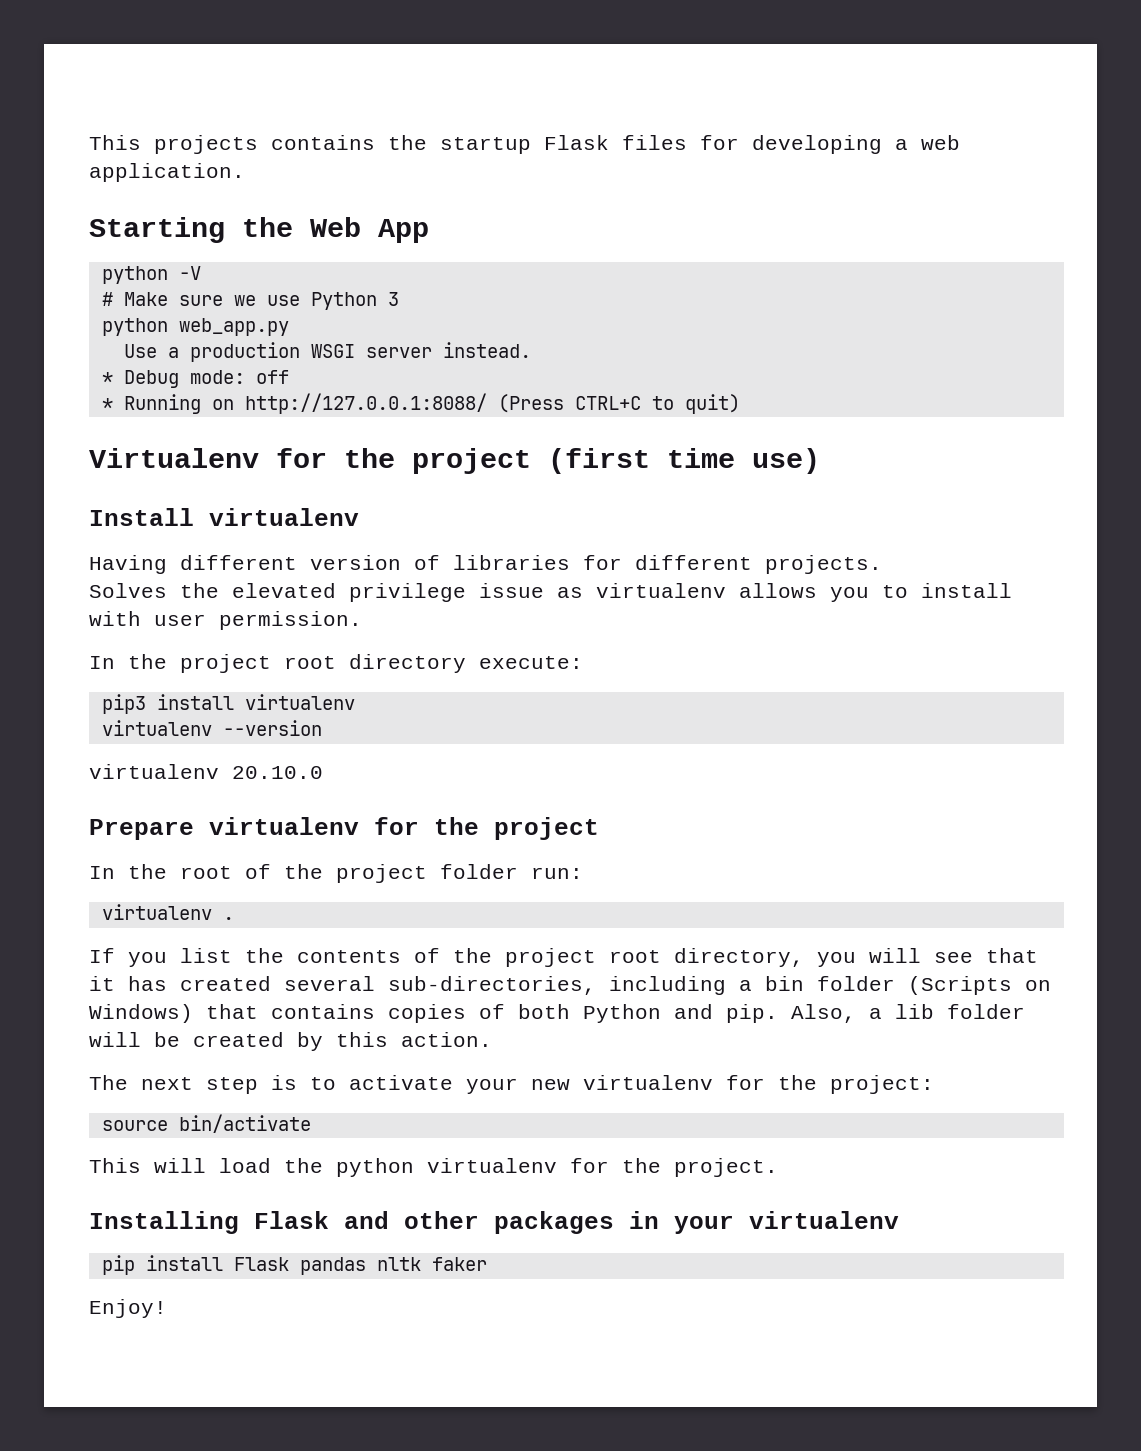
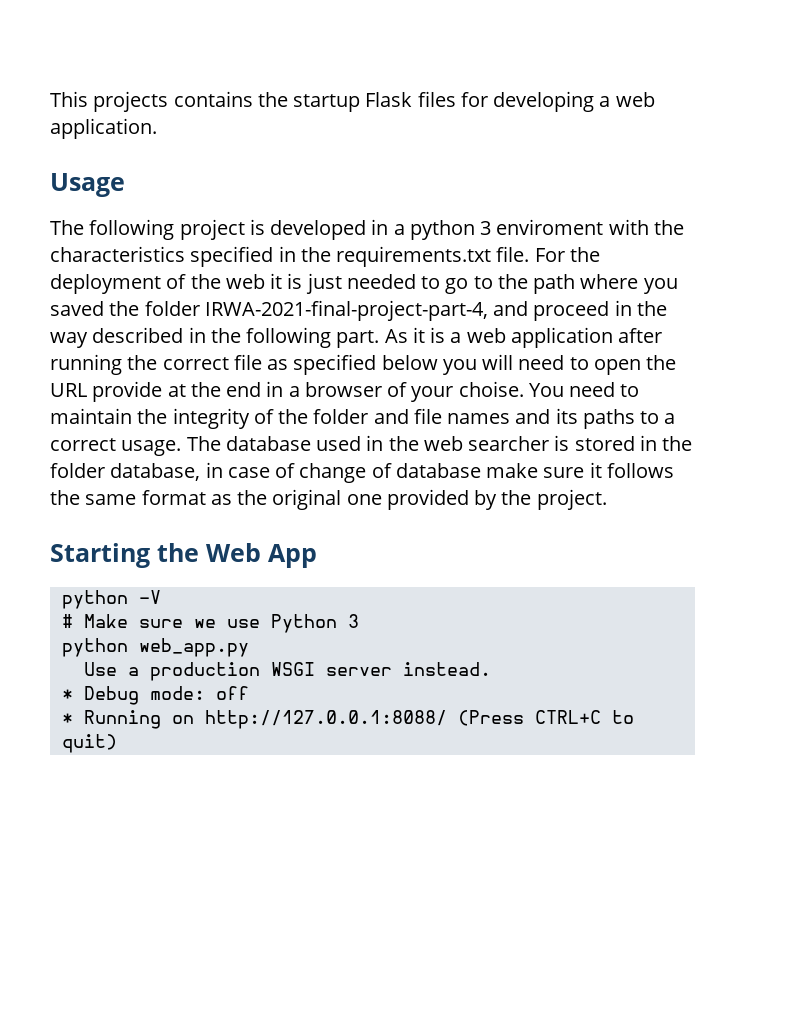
+ Usage
+ The following project is developed in a python 3 enviroment with the characteristics specified in the requirements.txt file. For the deployment of the web it is just needed to go to the path where you saved the folder IRWA-2021-final-project-part-4, and proceed in the way described in the following part. As it is a web application after running the correct file as specified below you will need to open the URL provide at the end in a browser of your choise. You need to maintain the integrity of the folder and file names and its paths to a correct usage. The database used in the web searcher is stored in the folder database, in case of change of database make sure it follows the same format as the original one provided by the project.
- Virtualenv for the project (first time use)
- Install virtualenv
- Having different version of libraries for different projects.
- Solves the elevated privilege issue as virtualenv allows you to install with user permission.
- In the project root directory execute:
- pip3 install virtualenv
- virtualenv --version
- virtualenv 20.10.0
- Prepare virtualenv for the project
- In the root of the project folder run:
- virtualenv .
- If you list the contents of the project root directory, you will see that it has created several sub-directories, including a bin folder (Scripts on Windows) that contains copies of both Python and pip. Also, a lib folder will be created by this action.
- The next step is to activate your new virtualenv for the project:
- source bin/activate
- This will load the python virtualenv for the project.
- Installing Flask and other packages in your virtualenv
- pip install Flask pandas nltk faker
- Enjoy!

